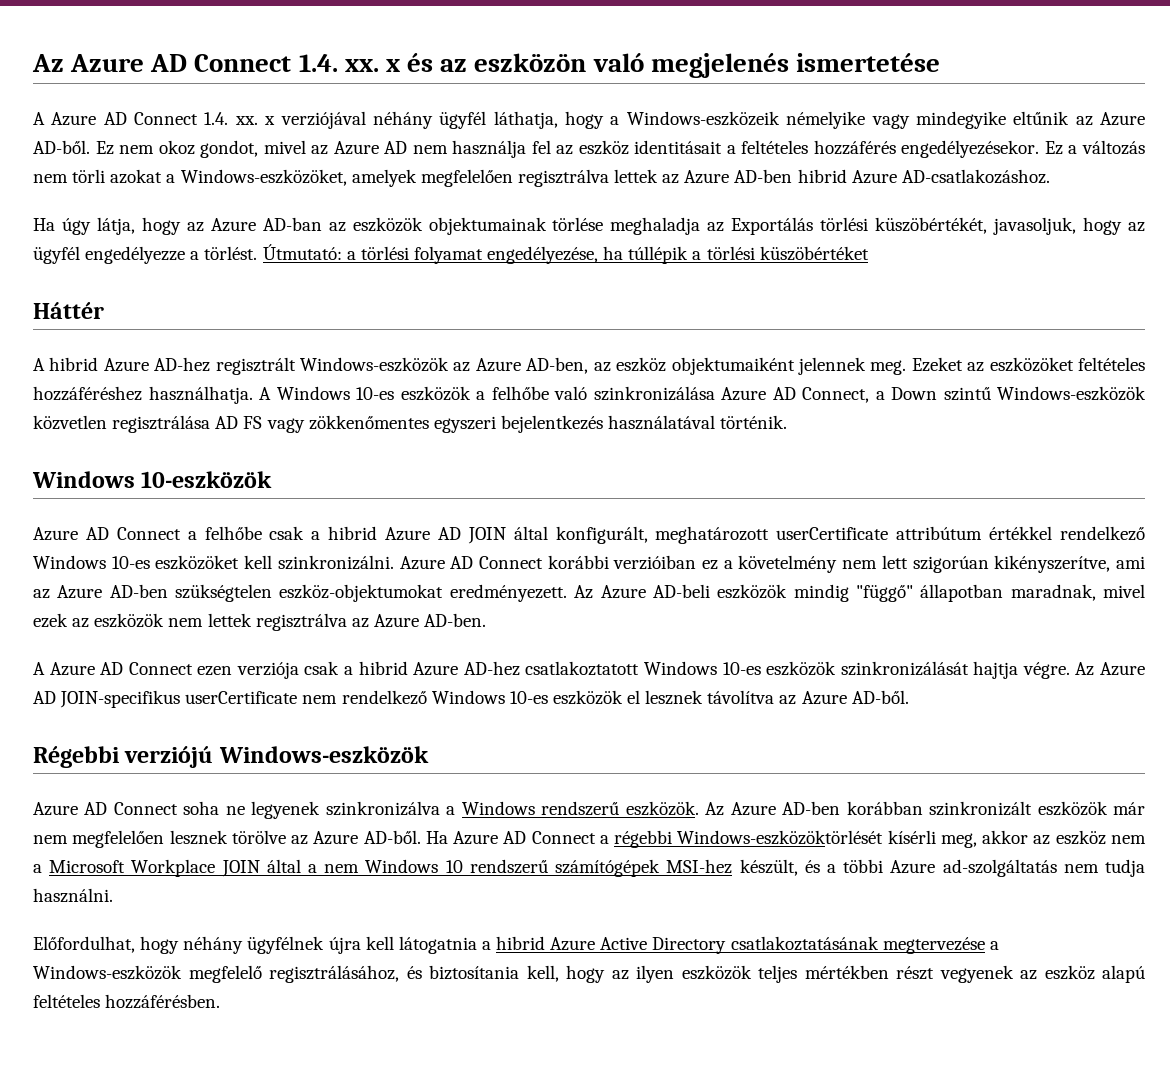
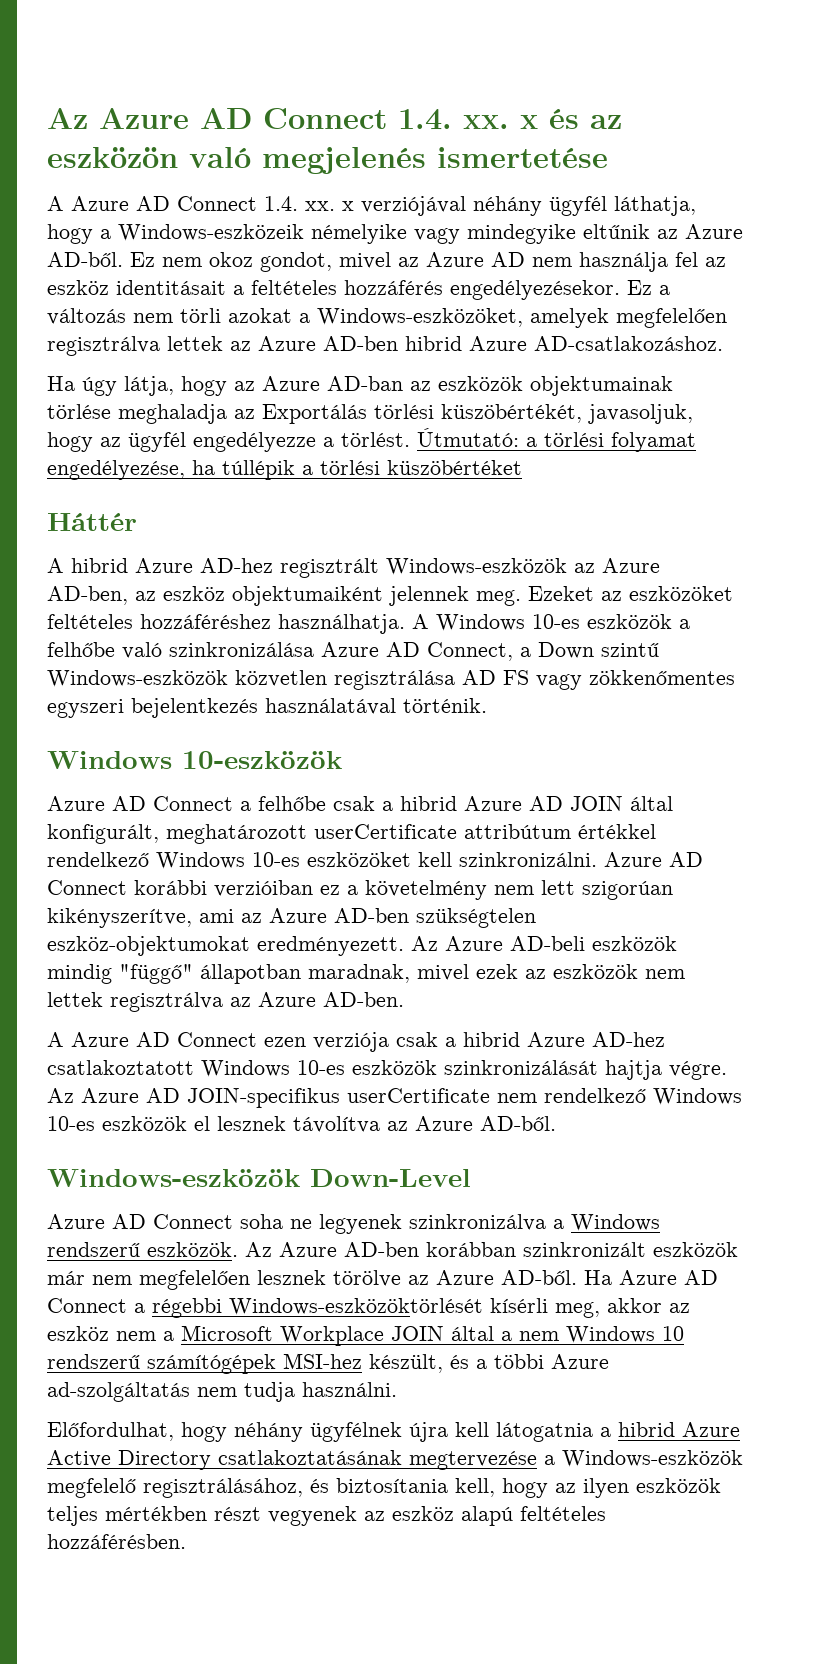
- Régebbi verziójú Windows-eszközök
+ Windows-eszközök Down-Level

